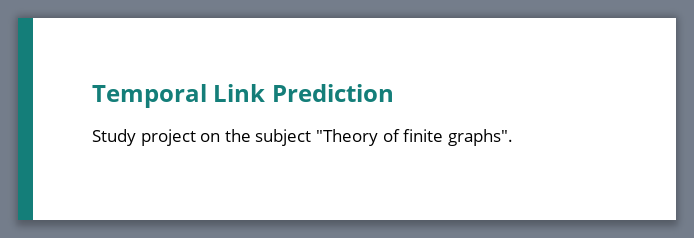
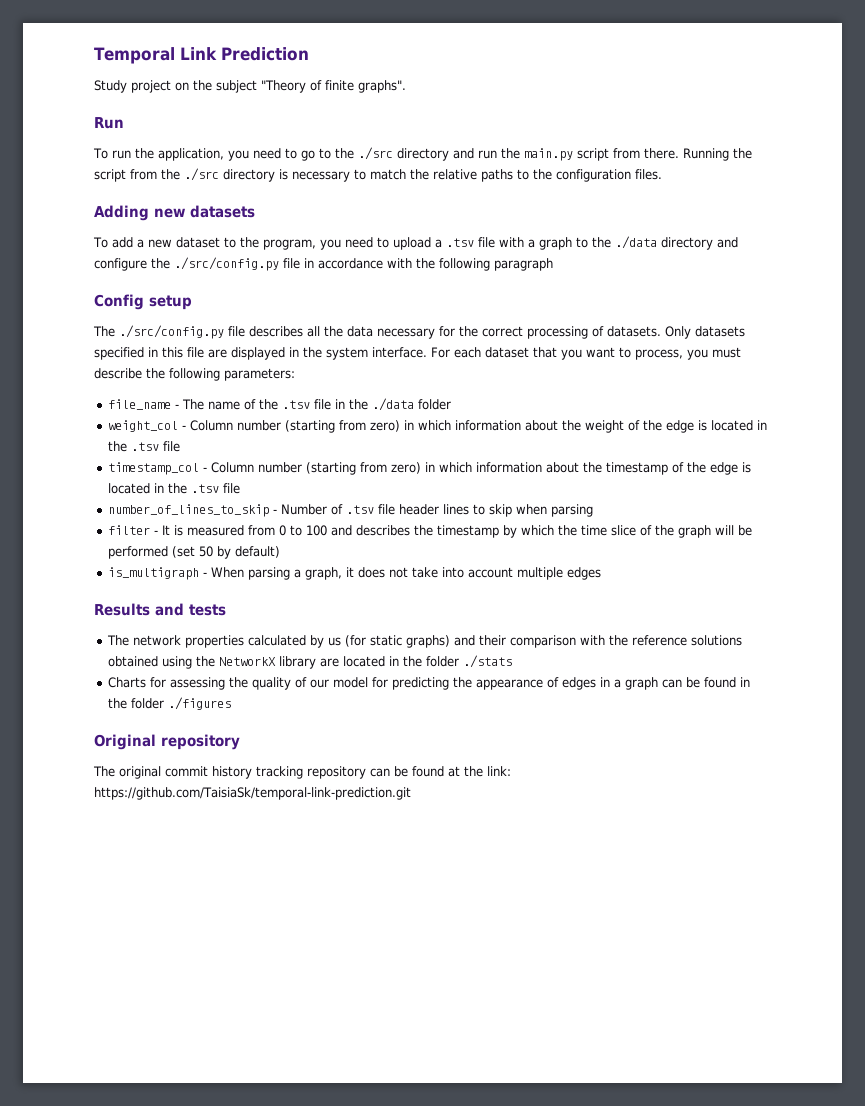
+ Run
+ To run the application, you need to go to the ./src directory and run the main.py script from there. Running the script from the ./src directory is necessary to match the relative paths to the configuration files.
+ Adding new datasets
+ To add a new dataset to the program, you need to upload a .tsv file with a graph to the ./data directory and configure the ./src/config.py file in accordance with the following paragraph
+ Config setup
+ The ./src/config.py file describes all the data necessary for the correct processing of datasets. Only datasets specified in this file are displayed in the system interface. For each dataset that you want to process, you must describe the following parameters:
+ file_name - The name of the .tsv file in the ./data folder
+ weight_col - Column number (starting from zero) in which information about the weight of the edge is located in the .tsv file
+ timestamp_col - Column number (starting from zero) in which information about the timestamp of the edge is located in the .tsv file
+ number_of_lines_to_skip - Number of .tsv file header lines to skip when parsing
+ filter - It is measured from 0 to 100 and describes the timestamp by which the time slice of the graph will be performed (set 50 by default)
+ is_multigraph - When parsing a graph, it does not take into account multiple edges
+ Results and tests
+ The network properties calculated by us (for static graphs) and their comparison with the reference solutions obtained using the NetworkX library are located in the folder ./stats
+ Charts for assessing the quality of our model for predicting the appearance of edges in a graph can be found in the folder ./figures
+ Original repository
+ The original commit history tracking repository can be found at the link: https://github.com/TaisiaSk/temporal-link-prediction.git

